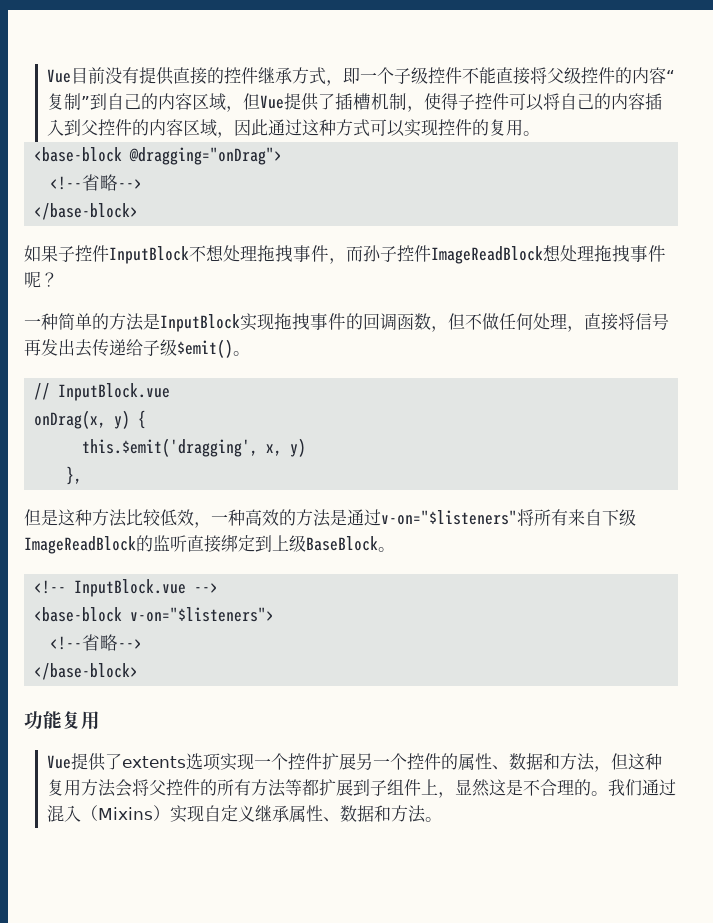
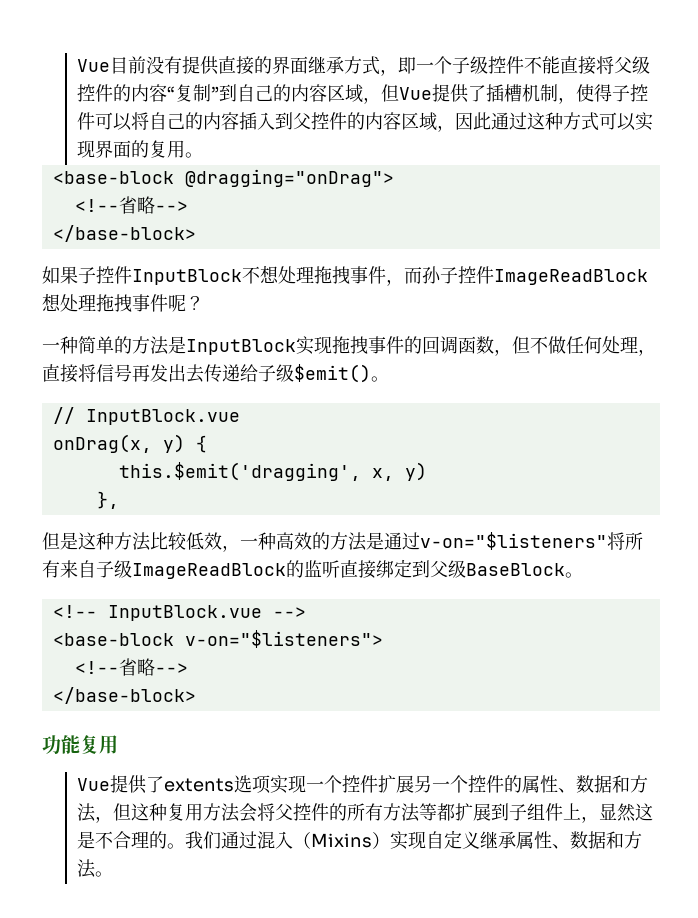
- Vue目前没有提供直接的控件继承方式，即一个子级控件不能直接将父级控件的内容“复制”到自己的内容区域，但Vue提供了插槽机制，使得子控件可以将自己的内容插入到父控件的内容区域，因此通过这种方式可以实现控件的复用。
+ Vue目前没有提供直接的界面继承方式，即一个子级控件不能直接将父级控件的内容“复制”到自己的内容区域，但Vue提供了插槽机制，使得子控件可以将自己的内容插入到父控件的内容区域，因此通过这种方式可以实现界面的复用。
- 但是这种方法比较低效，一种高效的方法是通过v-on="$listeners"将所有来自下级ImageReadBlock的监听直接绑定到上级BaseBlock。
+ 但是这种方法比较低效，一种高效的方法是通过v-on="$listeners"将所有来自子级ImageReadBlock的监听直接绑定到父级BaseBlock。

